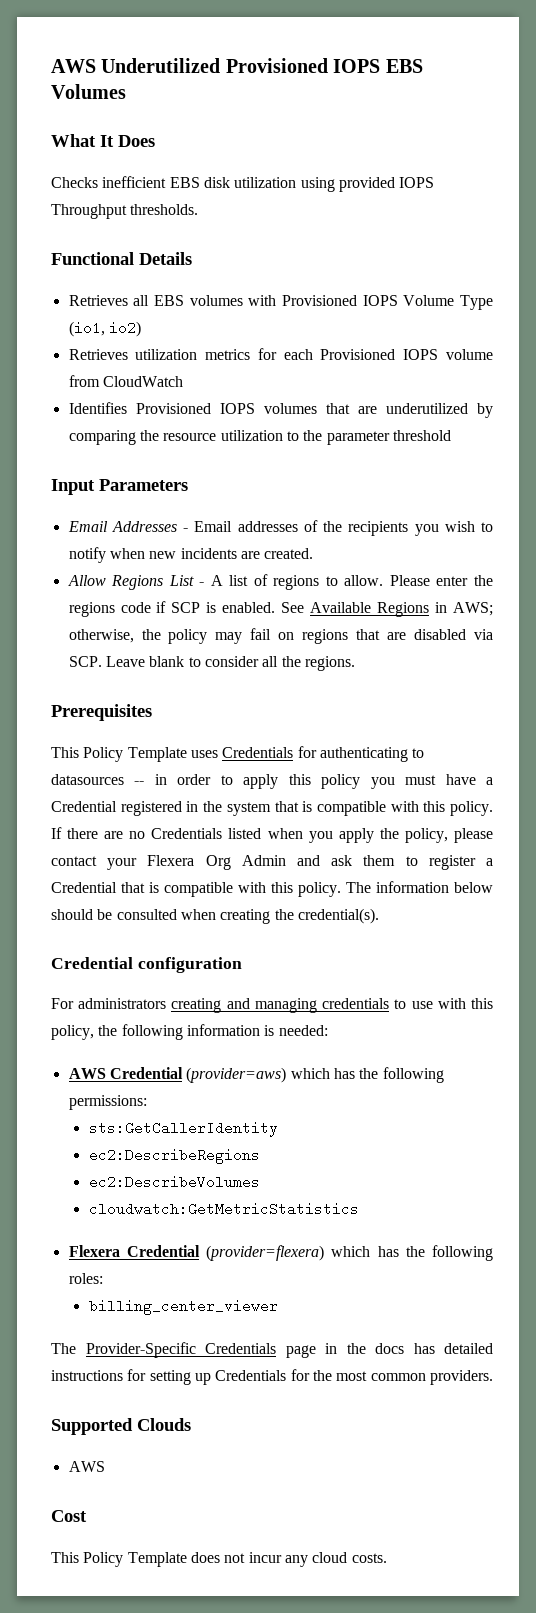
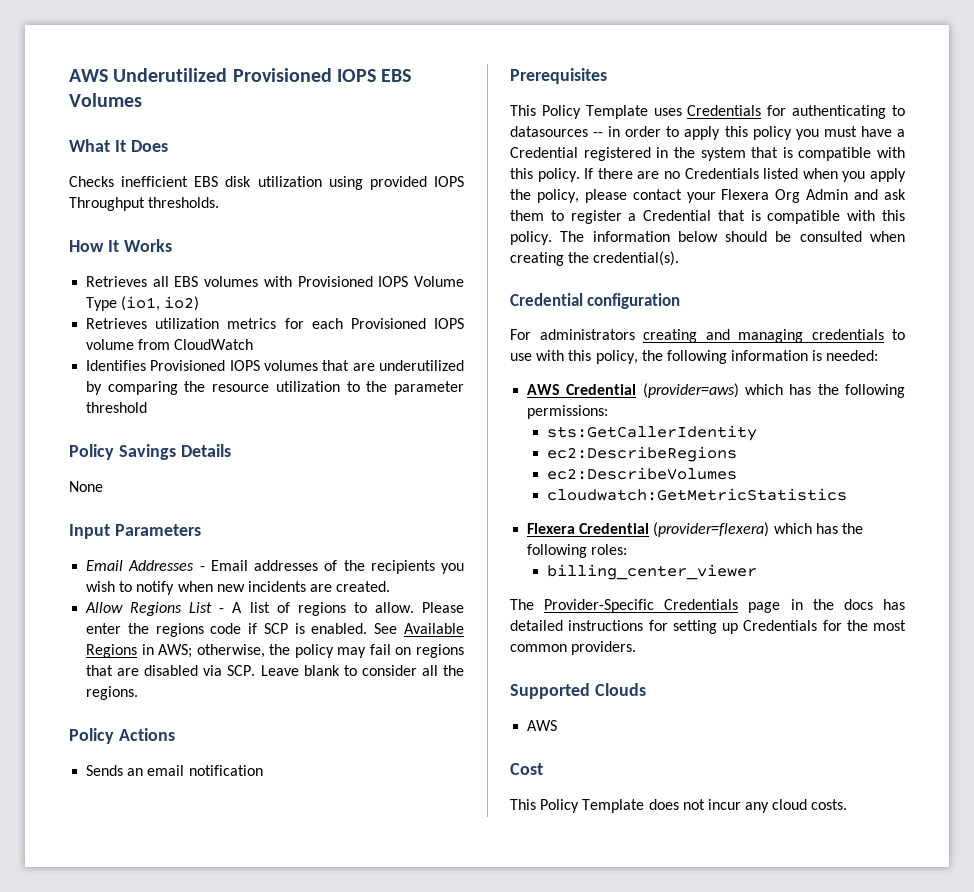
- Functional Details
+ How It Works
+ Policy Savings Details
+ None
+ Policy Actions
+ Sends an email notification

